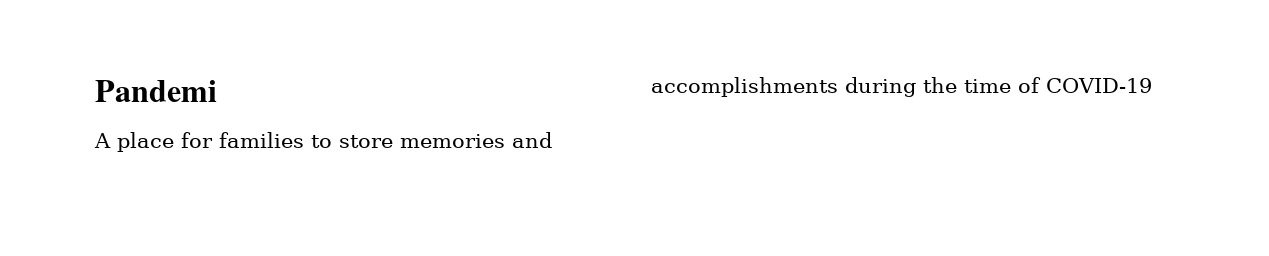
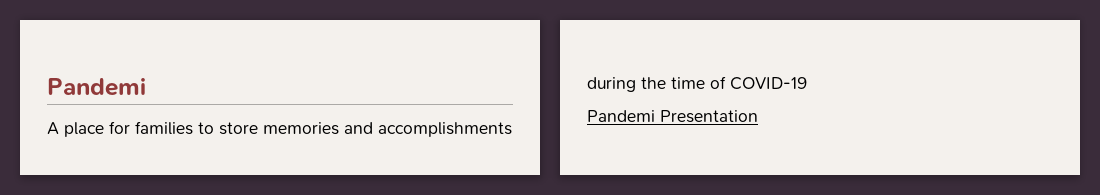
+ Pandemi Presentation

